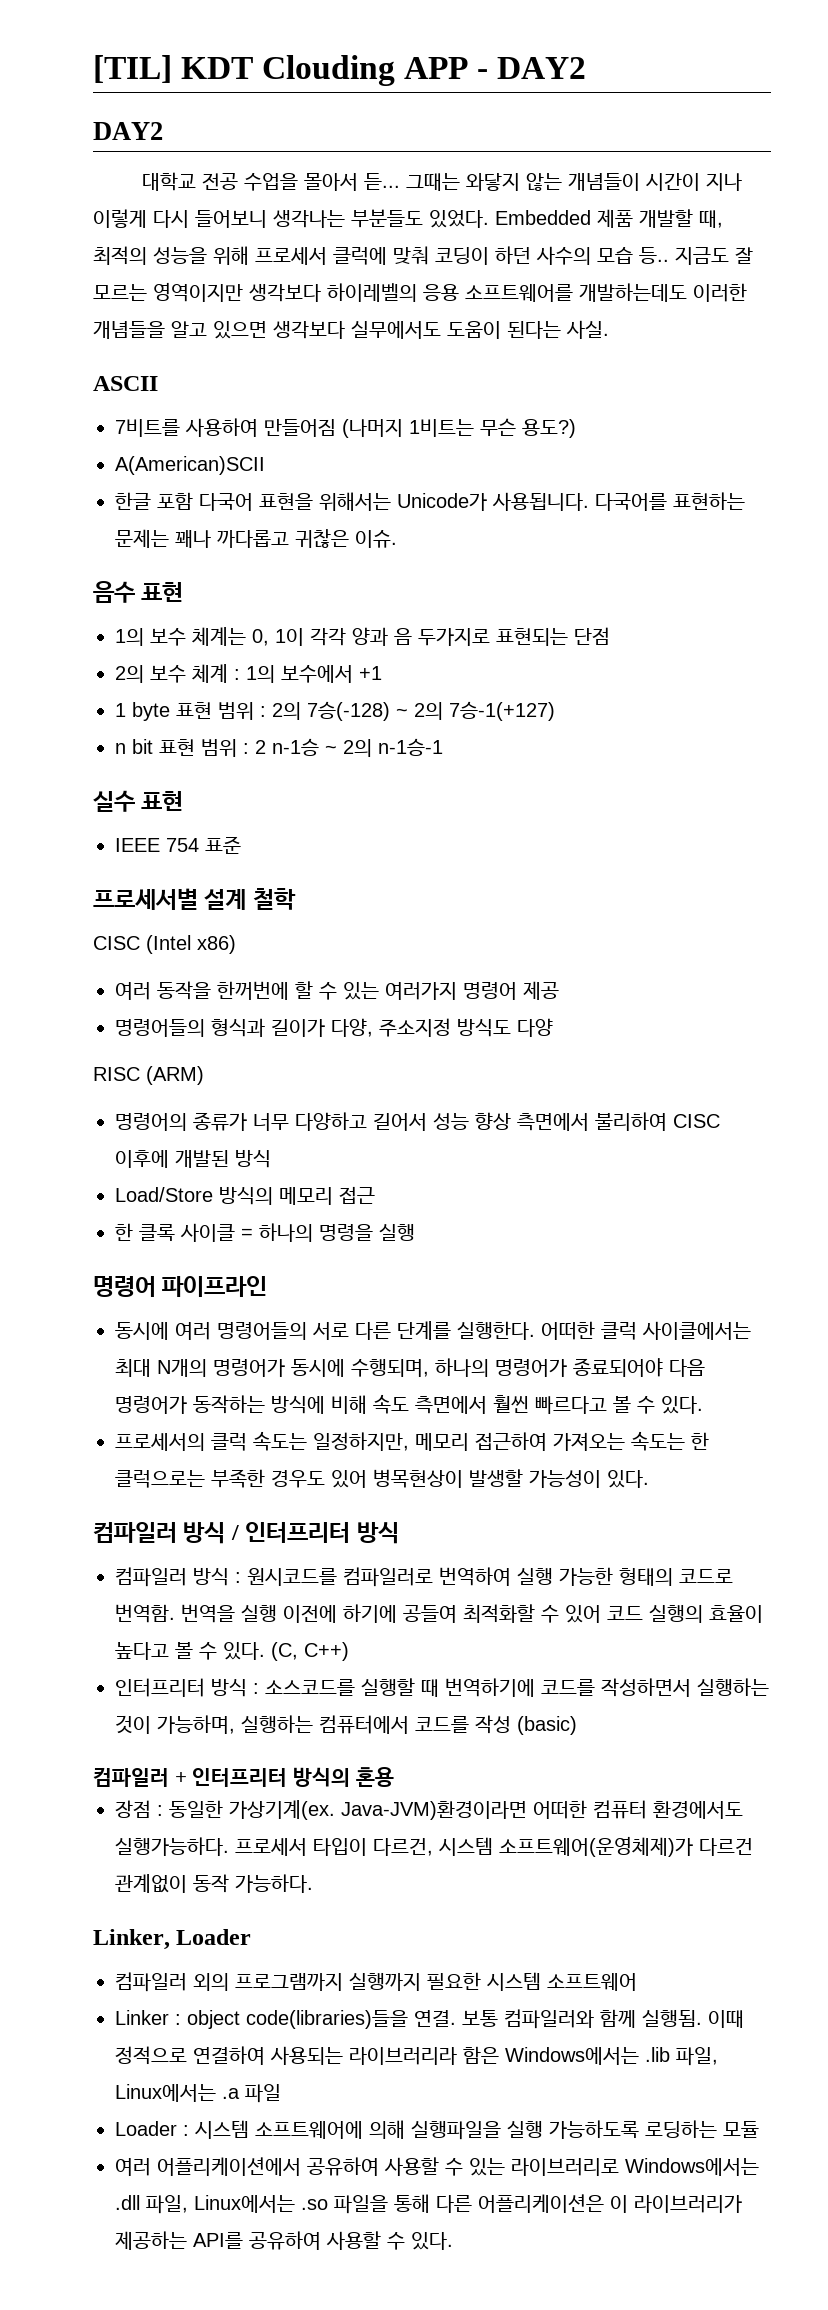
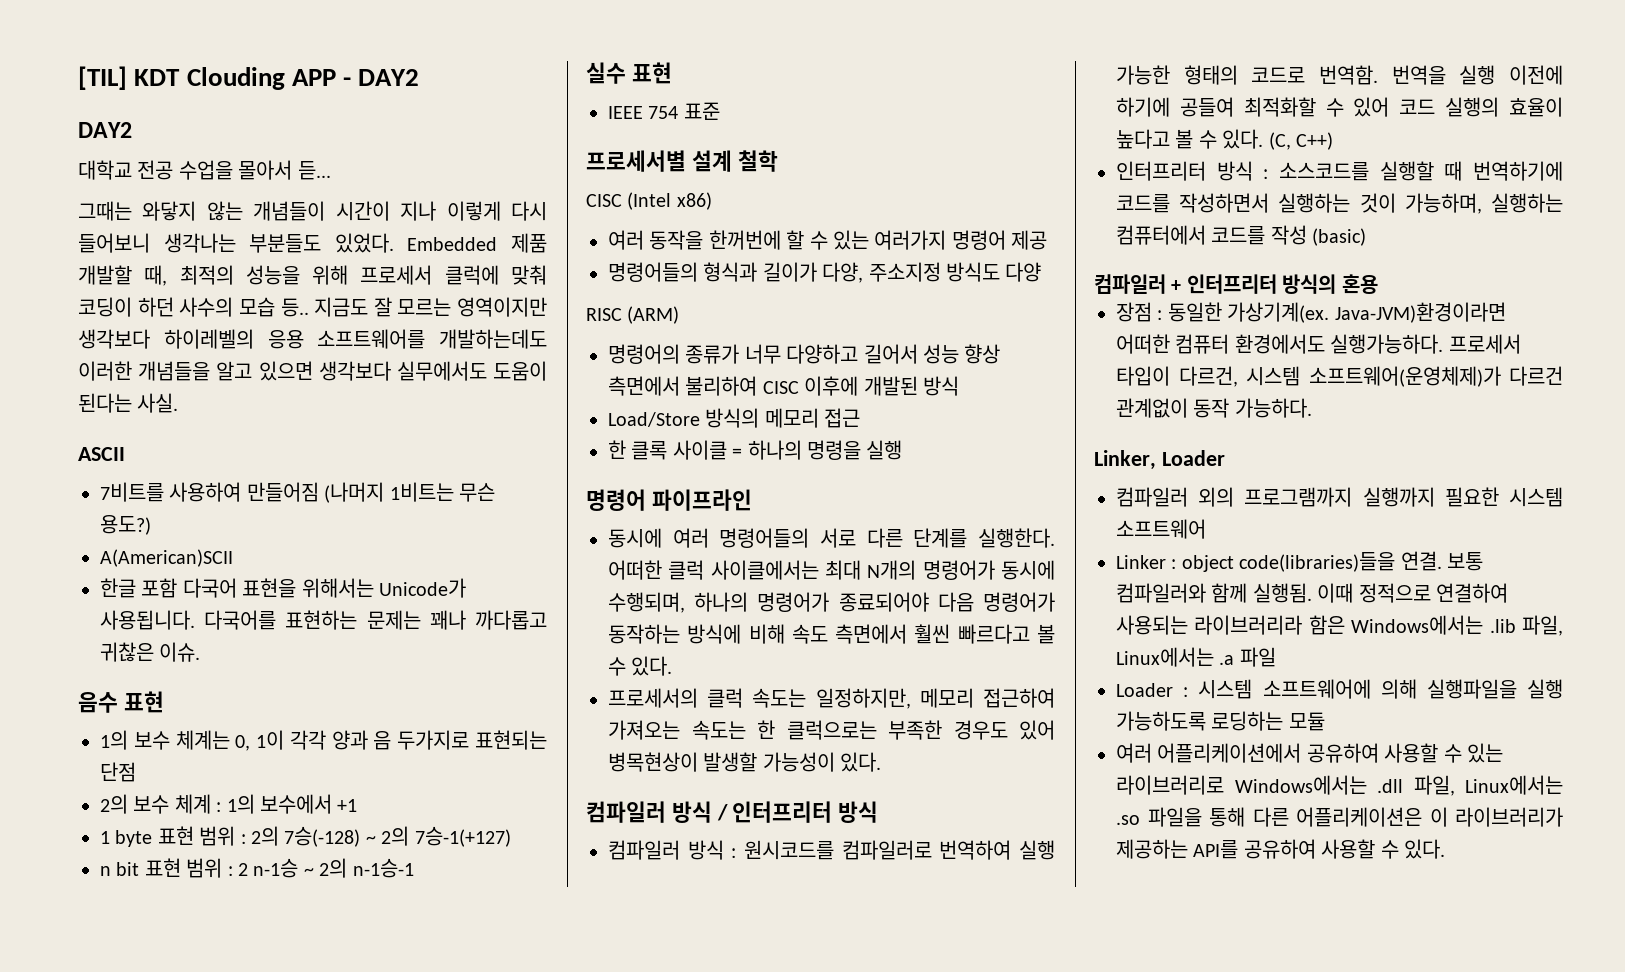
- 대학교 전공 수업을 몰아서 듣... 그때는 와닿지 않는 개념들이 시간이 지나 이렇게 다시 들어보니 생각나는 부분들도 있었다.
+ 대학교 전공 수업을 몰아서 듣...
+ 그때는 와닿지 않는 개념들이 시간이 지나 이렇게 다시 들어보니 생각나는 부분들도 있었다.

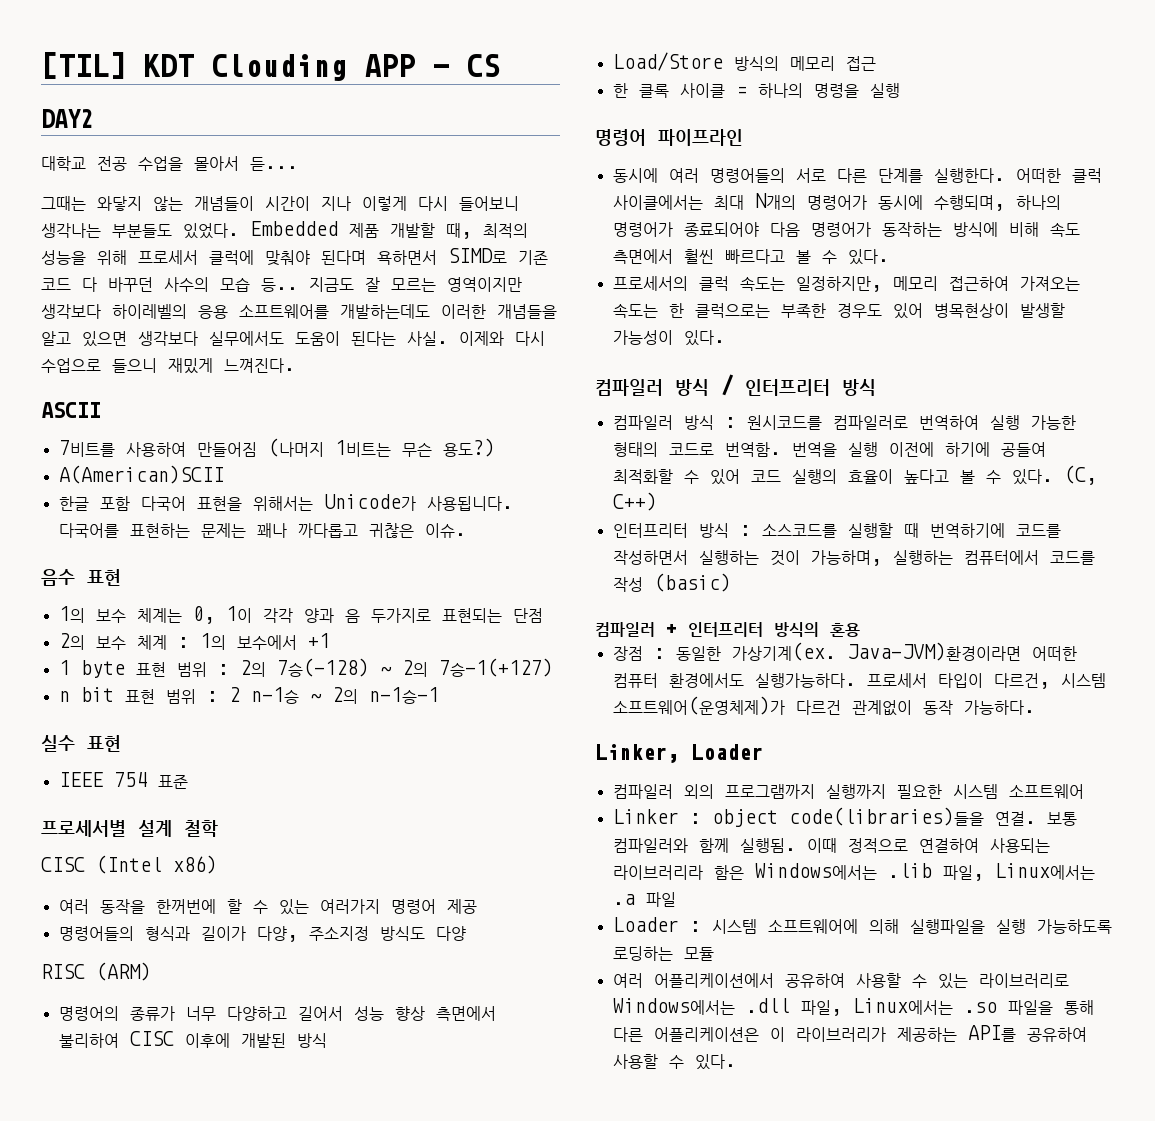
- [TIL] KDT Clouding APP - DAY2
+ [TIL] KDT Clouding APP - CS
- Embedded 제품 개발할 때, 최적의 성능을 위해 프로세서 클럭에 맞춰 코딩이 하던 사수의 모습 등..
+ Embedded 제품 개발할 때, 최적의 성능을 위해 프로세서 클럭에 맞춰야 된다며 욕하면서 SIMD로 기존 코드 다 바꾸던 사수의 모습 등..
+ 이제와 다시 수업으로 들으니 재밌게 느껴진다.

